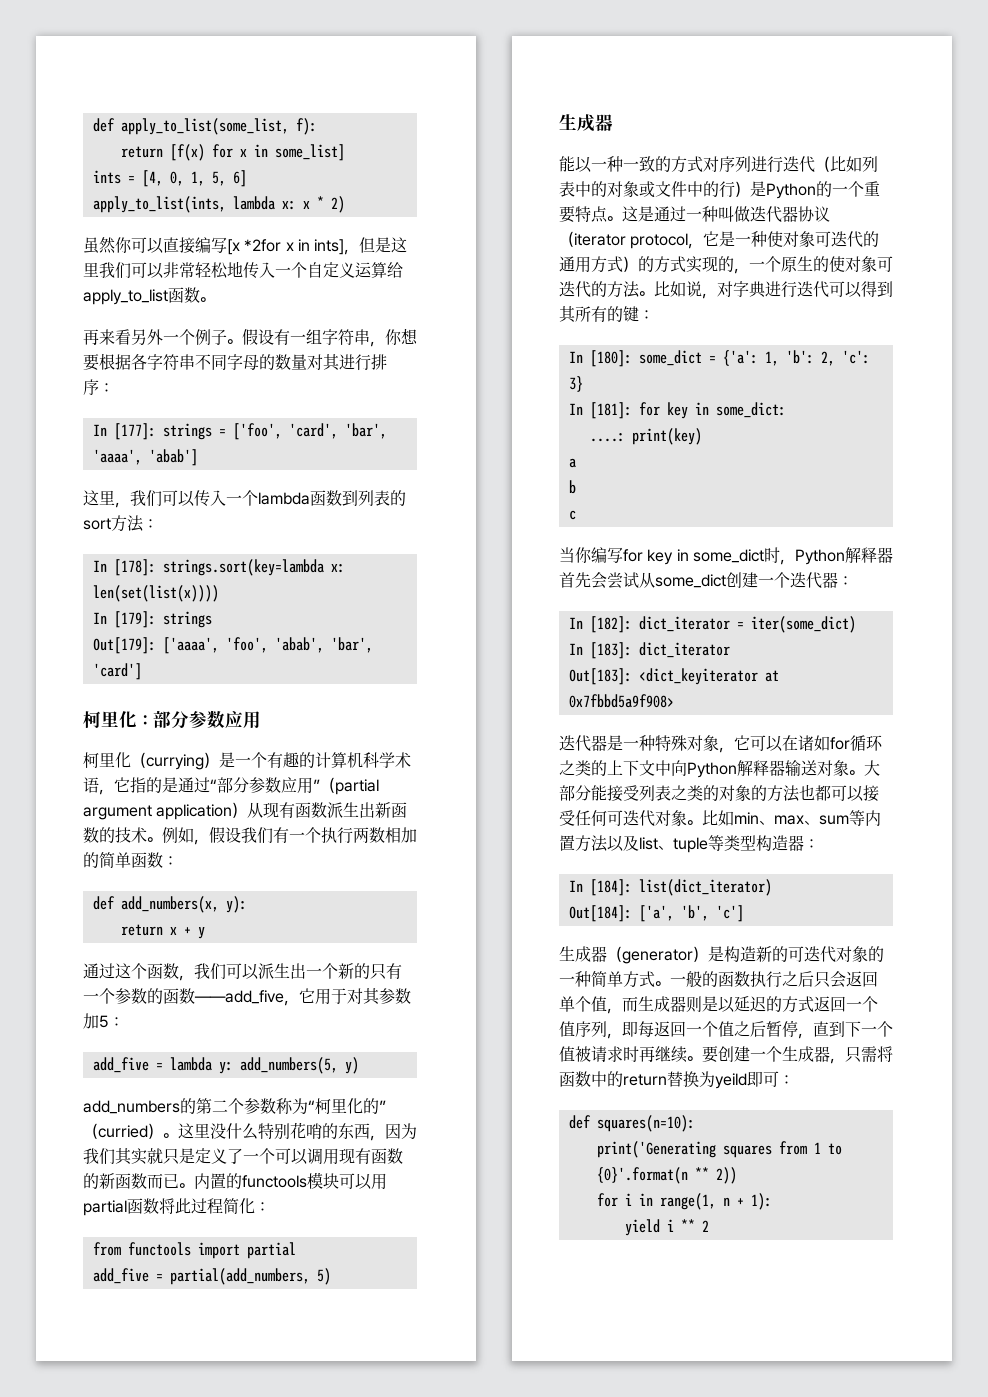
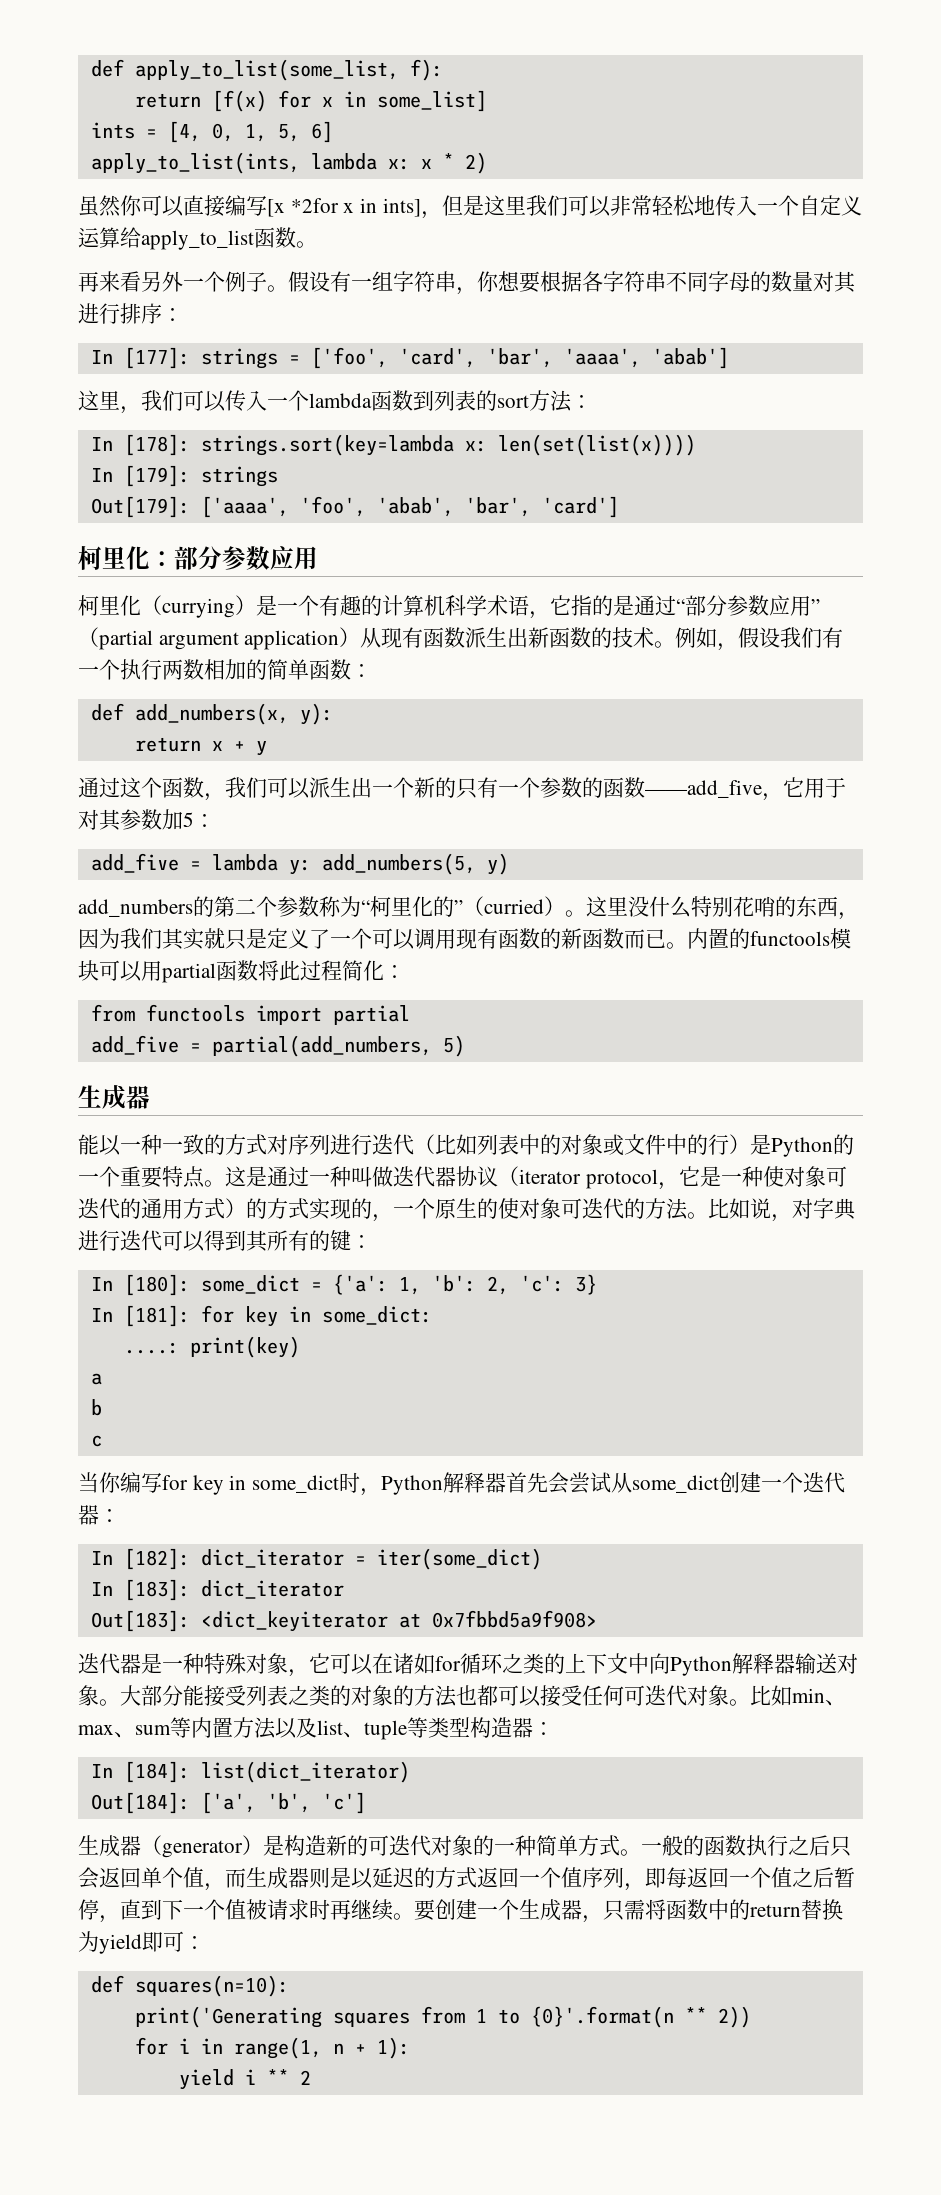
- 要创建一个生成器，只需将函数中的return替换为yeild即可：
+ 要创建一个生成器，只需将函数中的return替换为yield即可：

